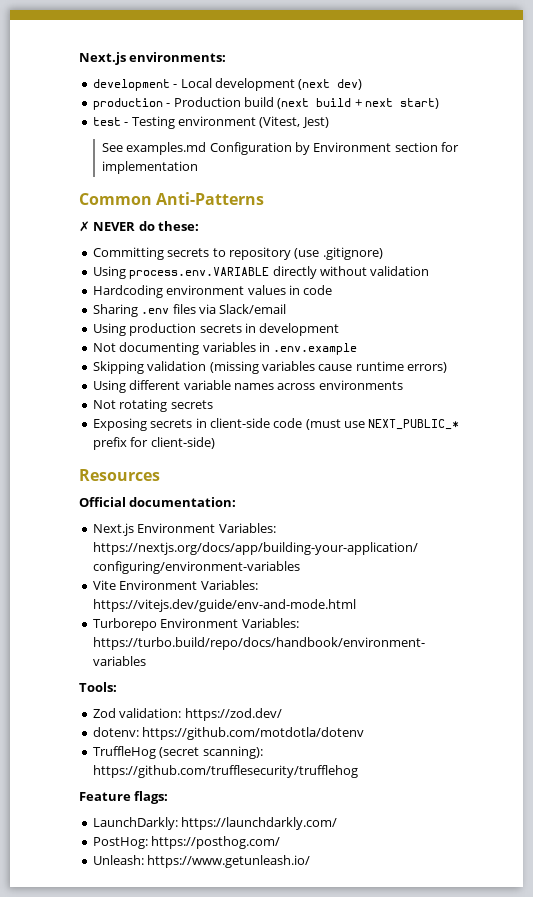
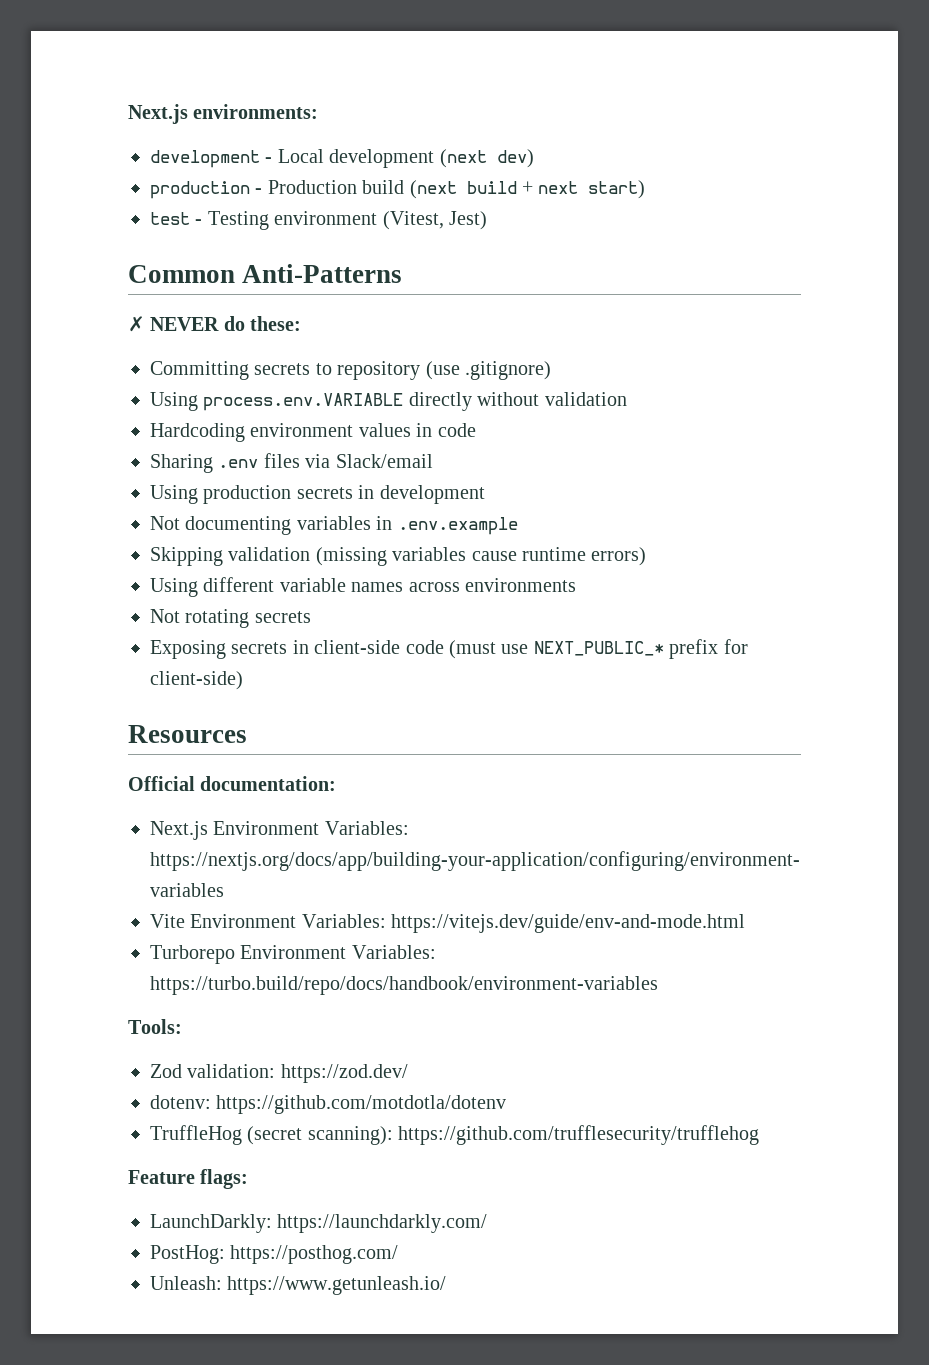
- See examples.md Configuration by Environment section for implementation

